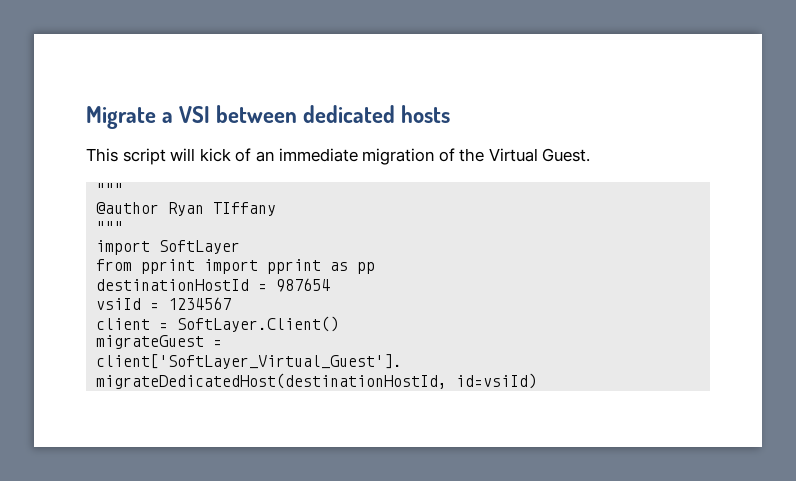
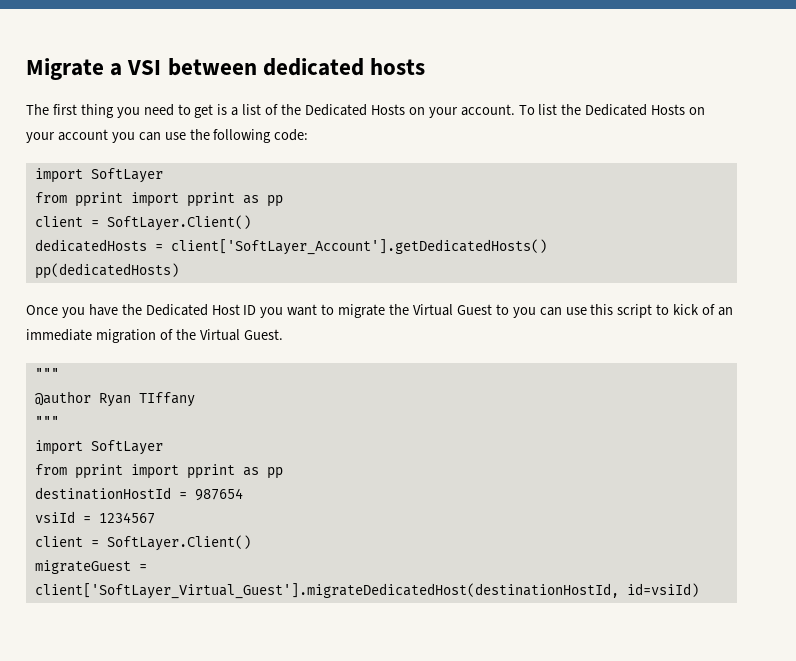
- This script will kick of an immediate migration of the Virtual Guest.
+ The first thing you need to get is a list of the Dedicated Hosts on your account. To list the Dedicated Hosts on your account you can use the following code:
+ import SoftLayer
+ from pprint import pprint as pp
+ client = SoftLayer.Client()
+ dedicatedHosts = client['SoftLayer_Account'].getDedicatedHosts()
+ pp(dedicatedHosts)
+ Once you have the Dedicated Host ID you want to migrate the Virtual Guest to you can use this script to kick of an immediate migration of the Virtual Guest.

